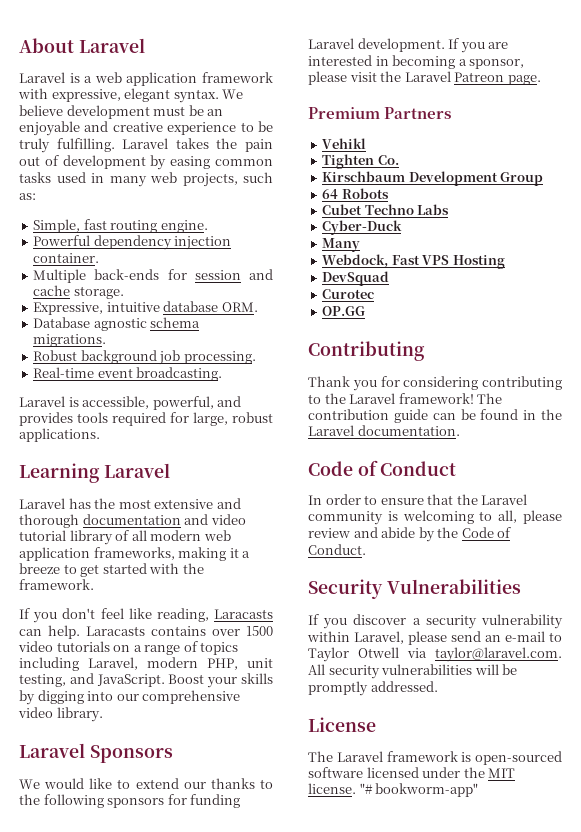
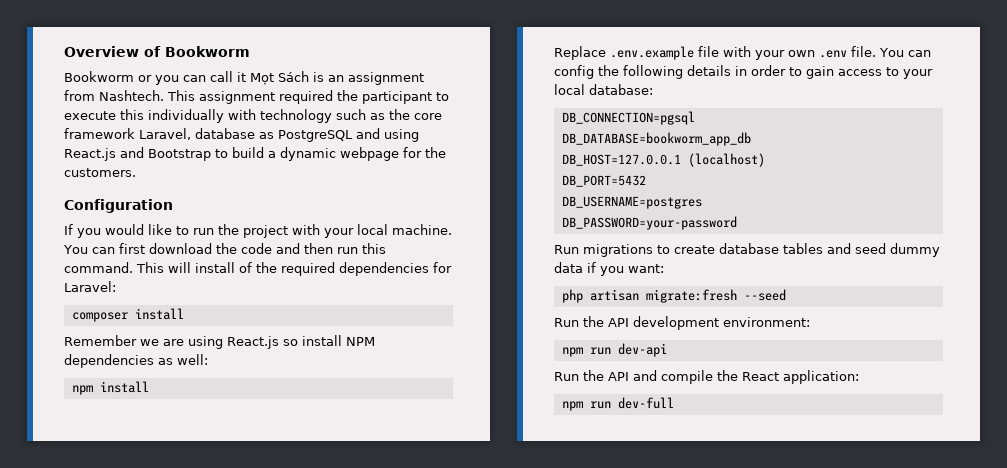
- About Laravel
- Laravel is a web application framework with expressive, elegant syntax. We believe development must be an enjoyable and creative experience to be truly fulfilling. Laravel takes the pain out of development by easing common tasks used in many web projects, such as:
- Simple, fast routing engine.
- Powerful dependency injection container.
- Multiple back-ends for session and cache storage.
- Expressive, intuitive database ORM.
- Database agnostic schema migrations.
- Robust background job processing.
- Real-time event broadcasting.
- Laravel is accessible, powerful, and provides tools required for large, robust applications.
- Learning Laravel
- Laravel has the most extensive and thorough documentation and video tutorial library of all modern web application frameworks, making it a breeze to get started with the framework.
- If you don't feel like reading, Laracasts can help. Laracasts contains over 1500 video tutorials on a range of topics including Laravel, modern PHP, unit testing, and JavaScript. Boost your skills by digging into our comprehensive video library.
- Laravel Sponsors
- We would like to extend our thanks to the following sponsors for funding Laravel development. If you are interested in becoming a sponsor, please visit the Laravel Patreon page.
- Premium Partners
- Vehikl
- Tighten Co.
- Kirschbaum Development Group
- 64 Robots
- Cubet Techno Labs
- Cyber-Duck
- Many
- Webdock, Fast VPS Hosting
- DevSquad
- Curotec
- OP.GG
- Contributing
- Thank you for considering contributing to the Laravel framework! The contribution guide can be found in the Laravel documentation.
- Code of Conduct
- In order to ensure that the Laravel community is welcoming to all, please review and abide by the Code of Conduct.
- Security Vulnerabilities
- If you discover a security vulnerability within Laravel, please send an e-mail to Taylor Otwell via taylor@laravel.com. All security vulnerabilities will be promptly addressed.
- License
- The Laravel framework is open-sourced software licensed under the MIT license. "# bookworm-app"
+ Overview of Bookworm
+ Bookworm or you can call it Mọt Sách is an assignment from Nashtech. This assignment required the participant to execute this individually with technology such as the core framework Laravel, database as PostgreSQL and using React.js and Bootstrap to build a dynamic webpage for the customers.
+ Configuration
+ If you would like to run the project with your local machine. You can first download the code and then run this command. This will install of the required dependencies for Laravel:
+ composer install
+ Remember we are using React.js so install NPM dependencies as well:
+ npm install
+ Replace .env.example file with your own .env file. You can config the following details in order to gain access to your local database:
+ DB_CONNECTION=pgsql
+ DB_DATABASE=bookworm_app_db
+ DB_HOST=127.0.0.1 (localhost)
+ DB_PORT=5432
+ DB_USERNAME=postgres
+ DB_PASSWORD=your-password
+ Run migrations to create database tables and seed dummy data if you want:
+ php artisan migrate:fresh --seed
+ Run the API development environment:
+ npm run dev-api
+ Run the API and compile the React application:
+ npm run dev-full

